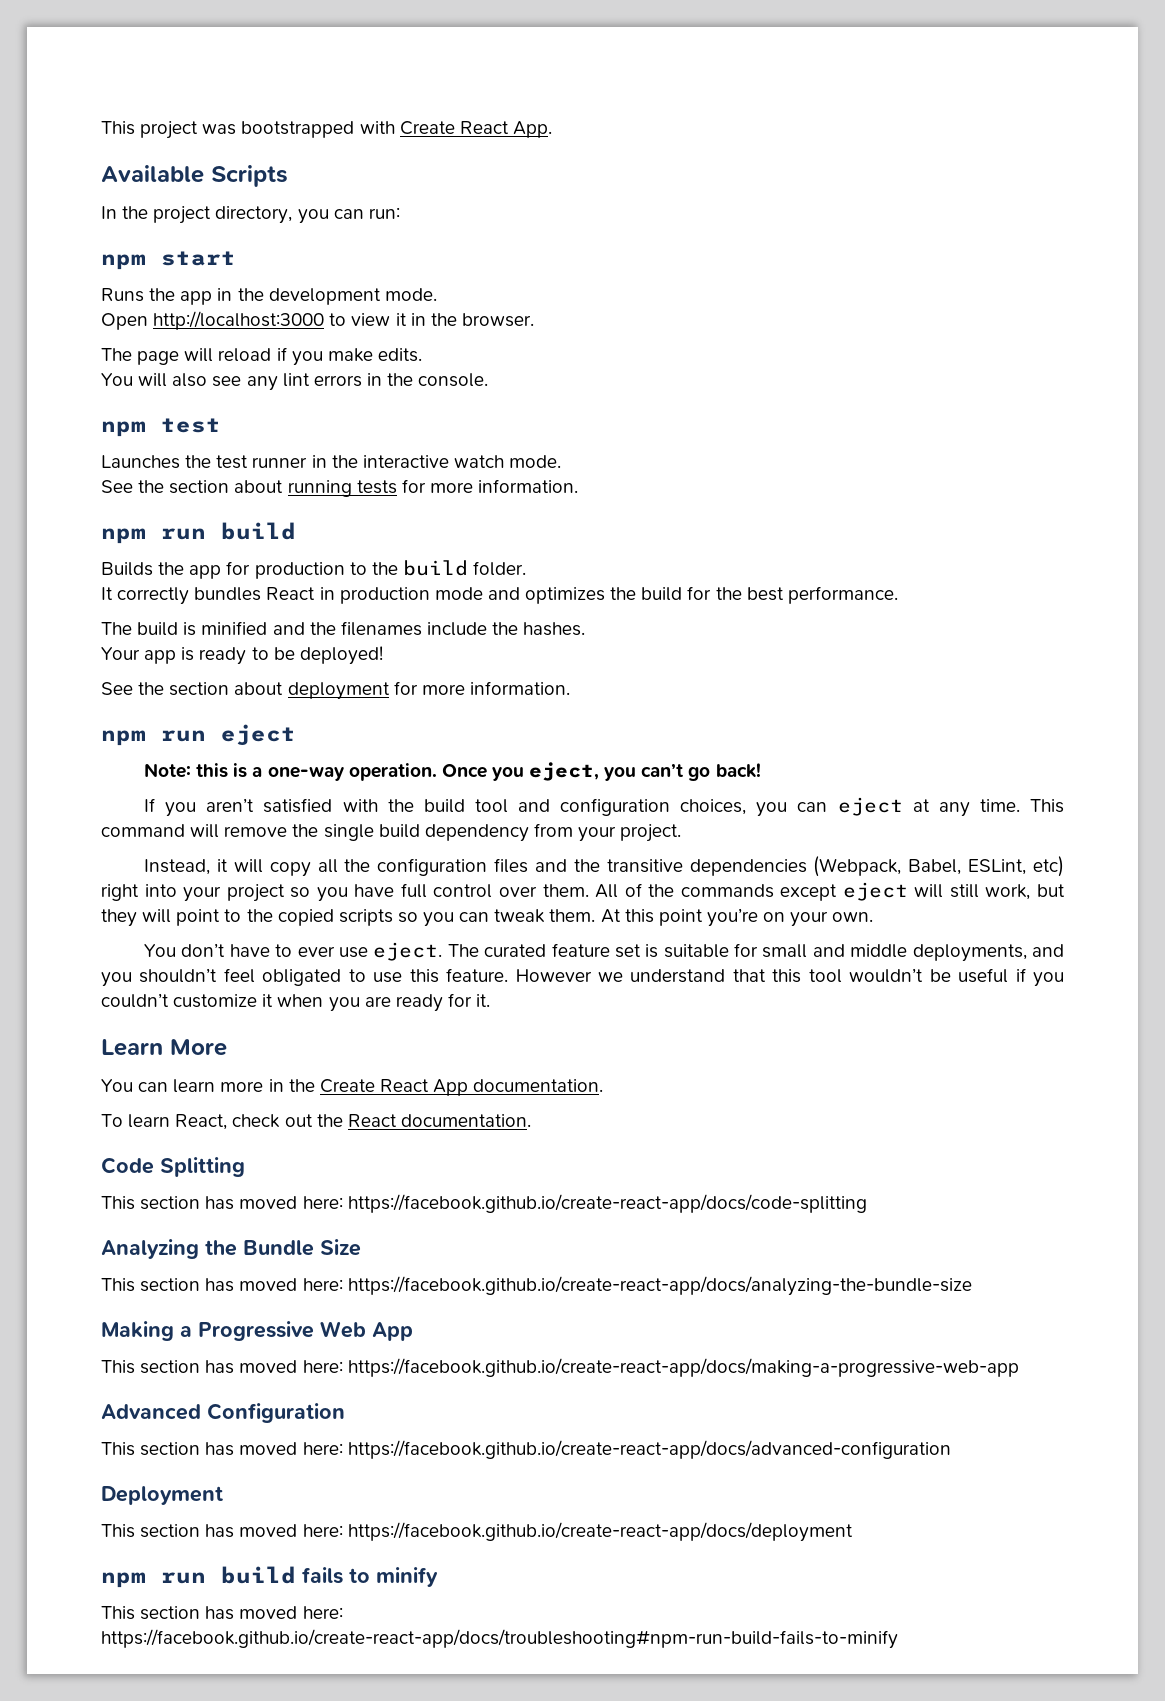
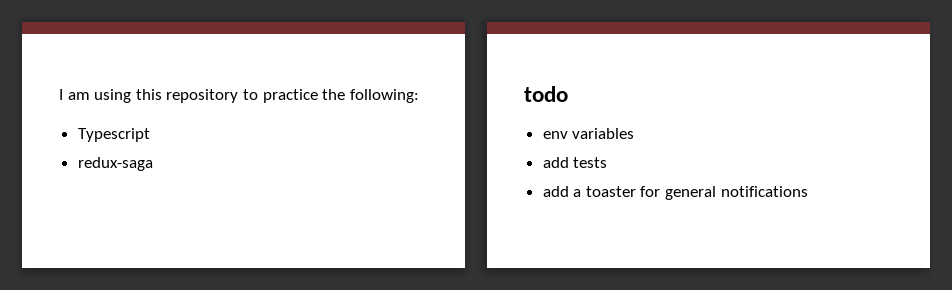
- This project was bootstrapped with Create React App.
- Available Scripts
- In the project directory, you can run:
- npm start
- Runs the app in the development mode.
- Open http://localhost:3000 to view it in the browser.
- The page will reload if you make edits.
- You will also see any lint errors in the console.
- npm test
- Launches the test runner in the interactive watch mode.
- See the section about running tests for more information.
- npm run build
- Builds the app for production to the build folder.
- It correctly bundles React in production mode and optimizes the build for the best performance.
- The build is minified and the filenames include the hashes.
- Your app is ready to be deployed!
- See the section about deployment for more information.
- npm run eject
- Note: this is a one-way operation. Once you eject, you can’t go back!
- If you aren’t satisfied with the build tool and configuration choices, you can eject at any time. This command will remove the single build dependency from your project.
- Instead, it will copy all the configuration files and the transitive dependencies (Webpack, Babel, ESLint, etc) right into your project so you have full control over them. All of the commands except eject will still work, but they will point to the copied scripts so you can tweak them. At this point you’re on your own.
- You don’t have to ever use eject. The curated feature set is suitable for small and middle deployments, and you shouldn’t feel obligated to use this feature. However we understand that this tool wouldn’t be useful if you couldn’t customize it when you are ready for it.
- Learn More
- You can learn more in the Create React App documentation.
- To learn React, check out the React documentation.
- Code Splitting
- This section has moved here: https://facebook.github.io/create-react-app/docs/code-splitting
- Analyzing the Bundle Size
- This section has moved here: https://facebook.github.io/create-react-app/docs/analyzing-the-bundle-size
- Making a Progressive Web App
- This section has moved here: https://facebook.github.io/create-react-app/docs/making-a-progressive-web-app
- Advanced Configuration
- This section has moved here: https://facebook.github.io/create-react-app/docs/advanced-configuration
- Deployment
- This section has moved here: https://facebook.github.io/create-react-app/docs/deployment
- npm run build fails to minify
- This section has moved here: https://facebook.github.io/create-react-app/docs/troubleshooting#npm-run-build-fails-to-minify
+ I am using this repository to practice the following:
+ Typescript
+ redux-saga
+ todo
+ env variables
+ add tests
+ add a toaster for general notifications

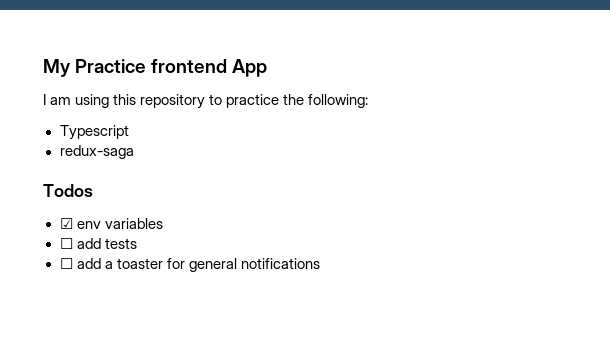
+ My Practice frontend App
- todo
- env variables
+ Todos
+ ☑ env variables
- add tests
+ ☐ add tests
- add a toaster for general notifications
+ ☐ add a toaster for general notifications

